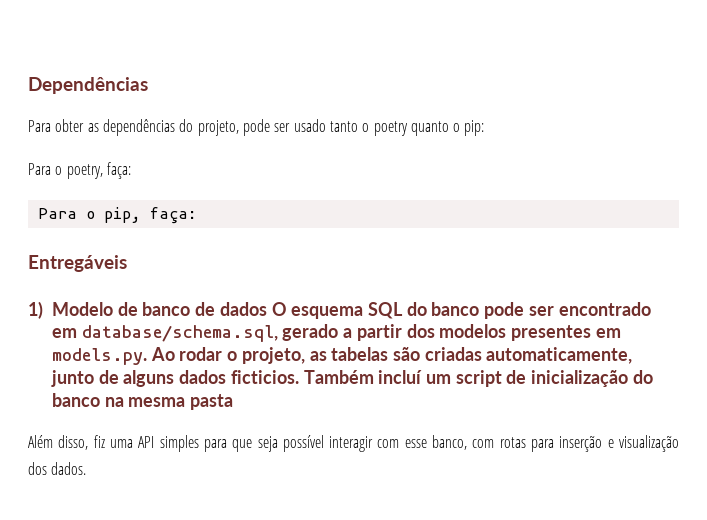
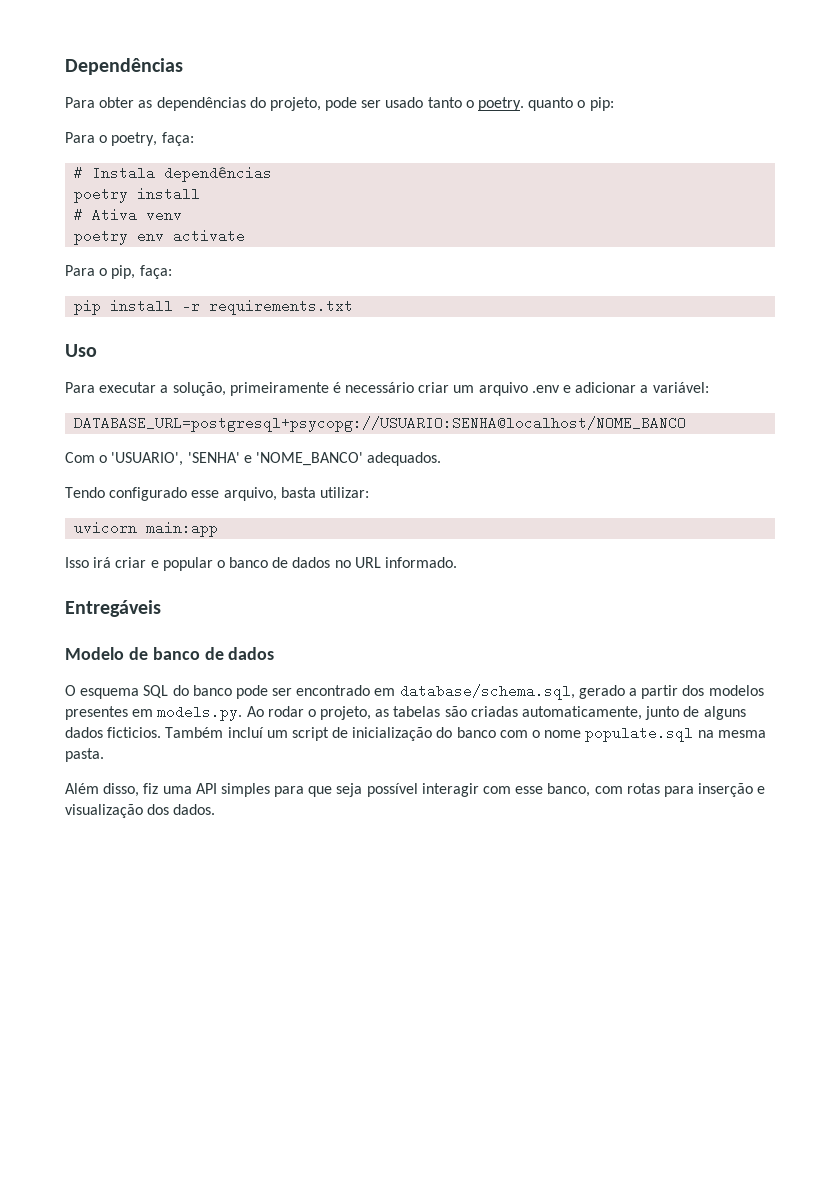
- Para obter as dependências do projeto, pode ser usado tanto o poetry quanto o pip:
+ Para obter as dependências do projeto, pode ser usado tanto o poetry. quanto o pip:
+ # Instala dependências
+ poetry install
+ # Ativa venv
+ poetry env activate
  Para o pip, faça:
+ pip install -r requirements.txt
+ Uso
+ Para executar a solução, primeiramente é necessário criar um arquivo .env e adicionar a variável:
+ DATABASE_URL=postgresql+psycopg://USUARIO:SENHA@localhost/NOME_BANCO
+ Com o 'USUARIO', 'SENHA' e 'NOME_BANCO' adequados.
+ Tendo configurado esse arquivo, basta utilizar:
+ uvicorn main:app
+ Isso irá criar e popular o banco de dados no URL informado.
- 1) Modelo de banco de dados O esquema SQL do banco pode ser encontrado em database/schema.sql, gerado a partir dos modelos presentes em models.py. Ao rodar o projeto, as tabelas são criadas automaticamente, junto de alguns dados ficticios.
+ Modelo de banco de dados
+ O esquema SQL do banco pode ser encontrado em database/schema.sql, gerado a partir dos modelos presentes em models.py. Ao rodar o projeto, as tabelas são criadas automaticamente, junto de alguns dados ficticios.
- Também incluí um script de inicialização do banco na mesma pasta
+ Também incluí um script de inicialização do banco com o nome populate.sql na mesma pasta.

